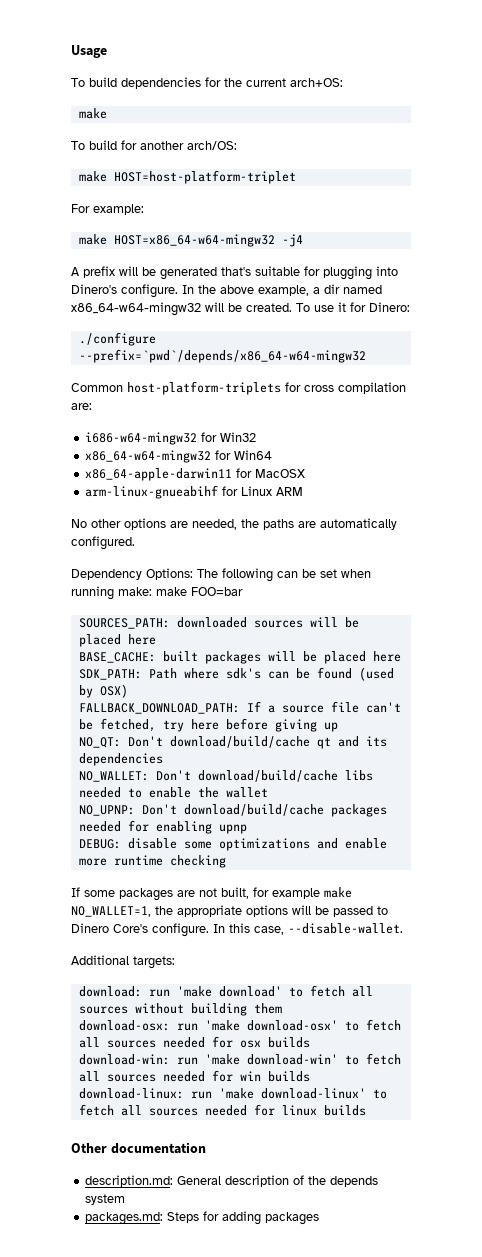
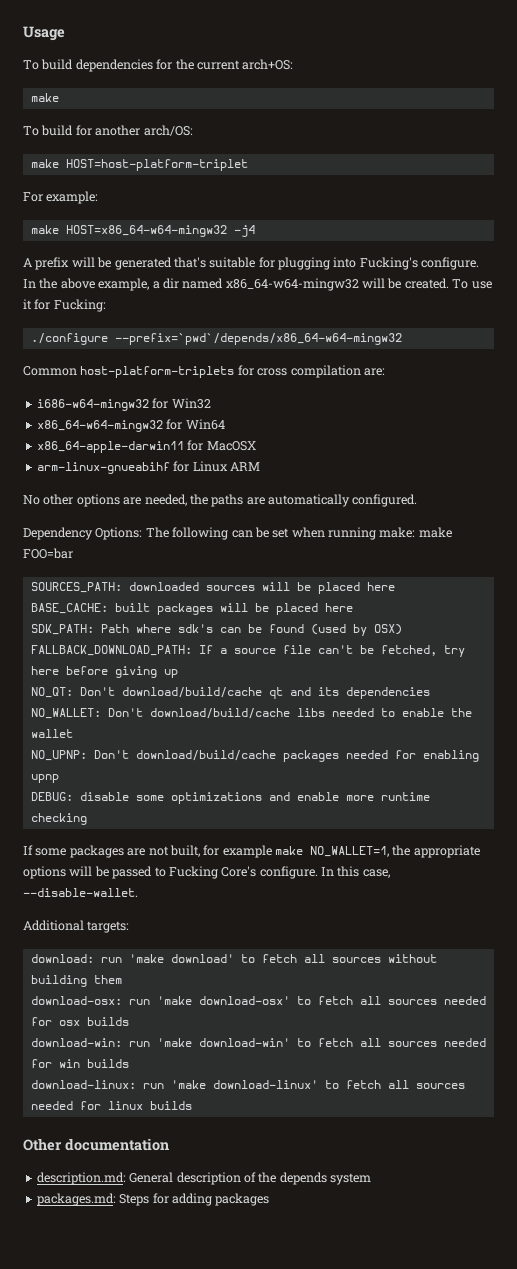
- A prefix will be generated that's suitable for plugging into Dinero's configure.
+ A prefix will be generated that's suitable for plugging into Fucking's configure.
- To use it for Dinero:
+ To use it for Fucking:
- If some packages are not built, for example make NO_WALLET=1, the appropriate options will be passed to Dinero Core's configure.
+ If some packages are not built, for example make NO_WALLET=1, the appropriate options will be passed to Fucking Core's configure.

